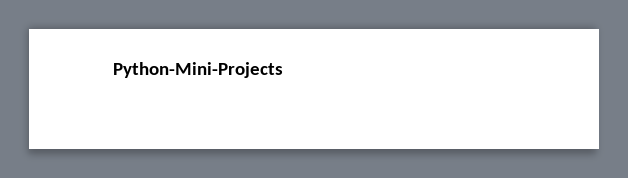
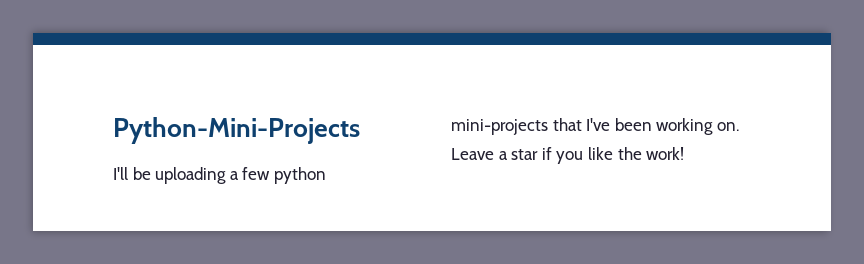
+ I'll be uploading a few python mini-projects that I've been working on. Leave a star if you like the work!

